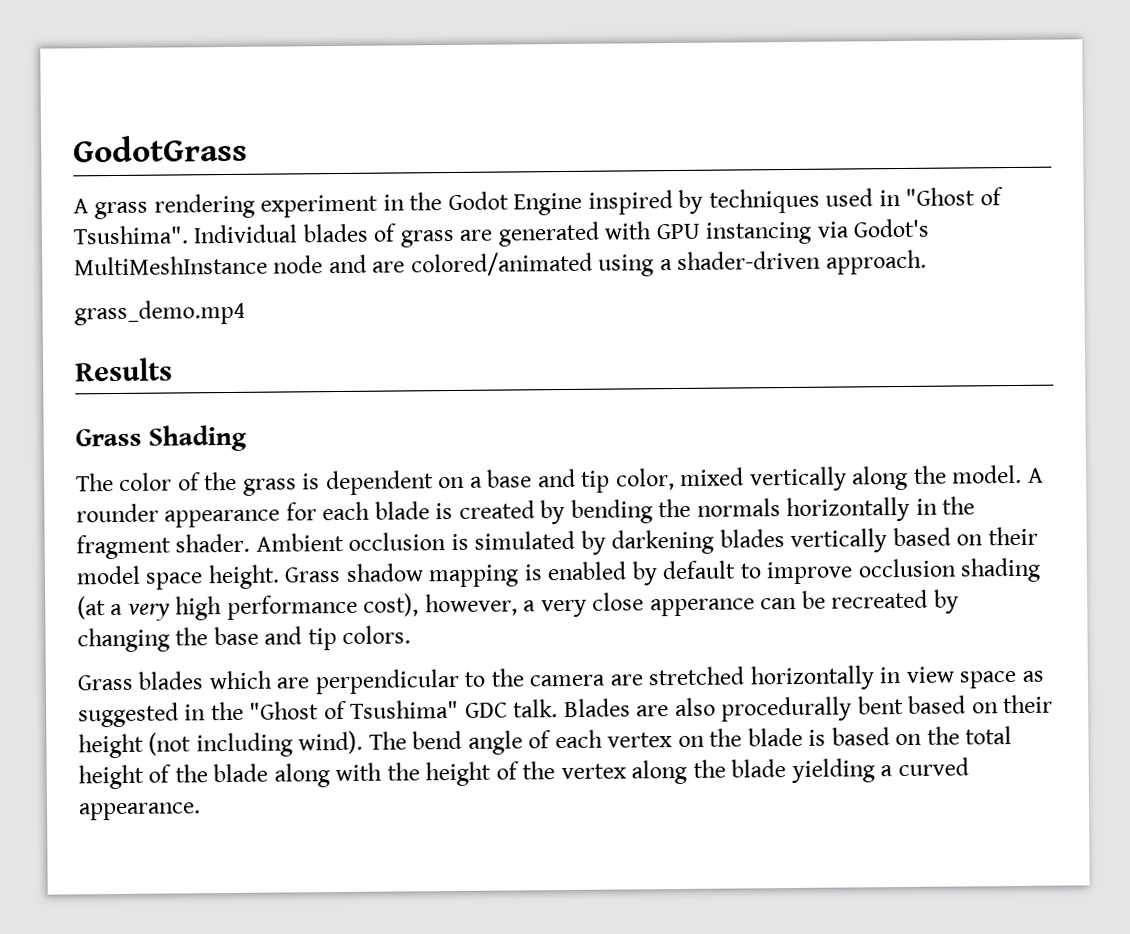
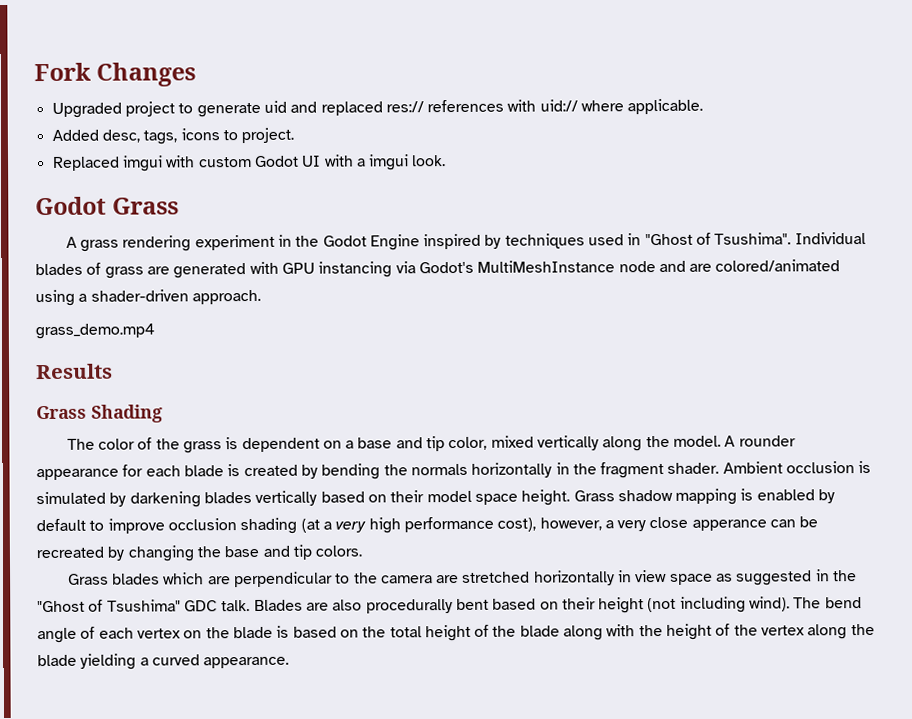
- GodotGrass
+ Fork Changes
+ Upgraded project to generate uid and replaced res:// references with uid:// where applicable.
+ Added desc, tags, icons to project.
+ Replaced imgui with custom Godot UI with a imgui look.
+ Godot Grass

